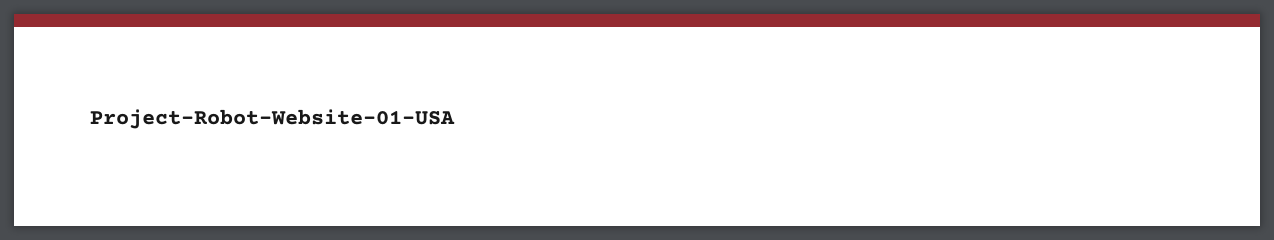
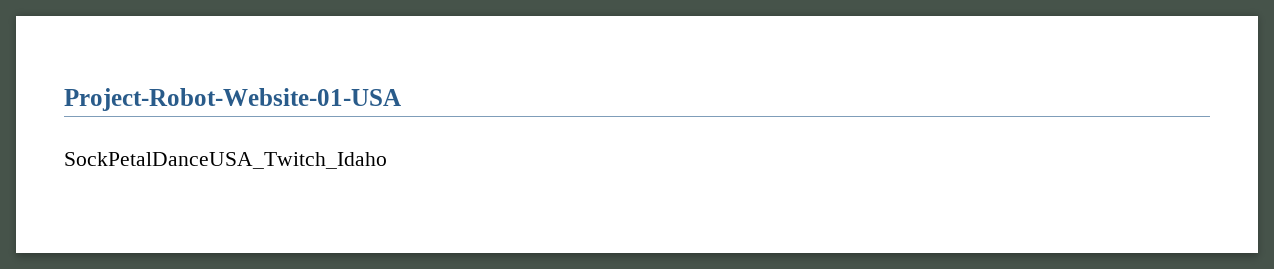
+ SockPetalDanceUSA_Twitch_Idaho

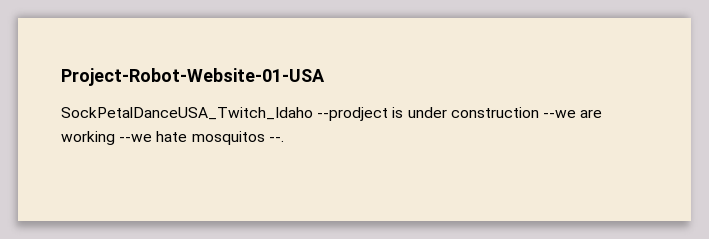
- SockPetalDanceUSA_Twitch_Idaho
+ SockPetalDanceUSA_Twitch_Idaho --prodject is under construction --we are working --we hate mosquitos --.

